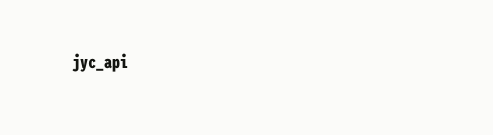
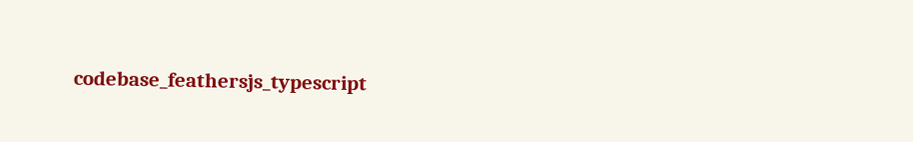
- jyc_api
+ codebase_feathersjs_typescript

